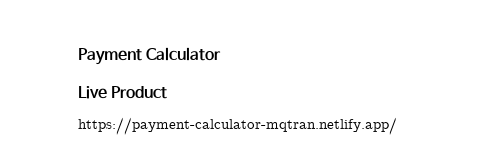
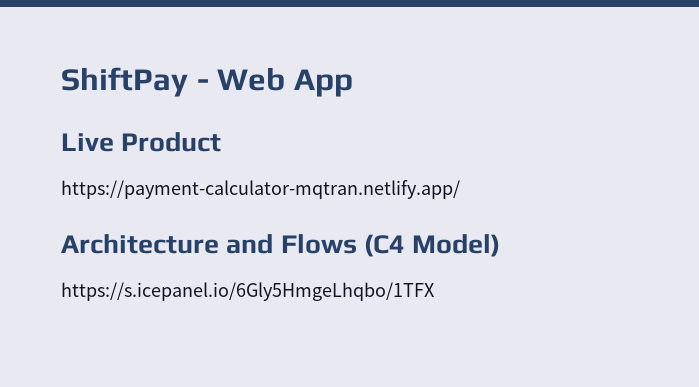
- Payment Calculator
+ ShiftPay - Web App
+ Architecture and Flows (C4 Model)
+ https://s.icepanel.io/6Gly5HmgeLhqbo/1TFX

